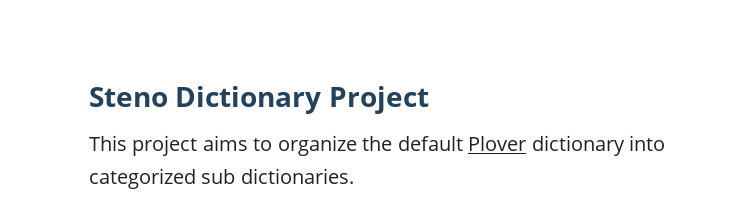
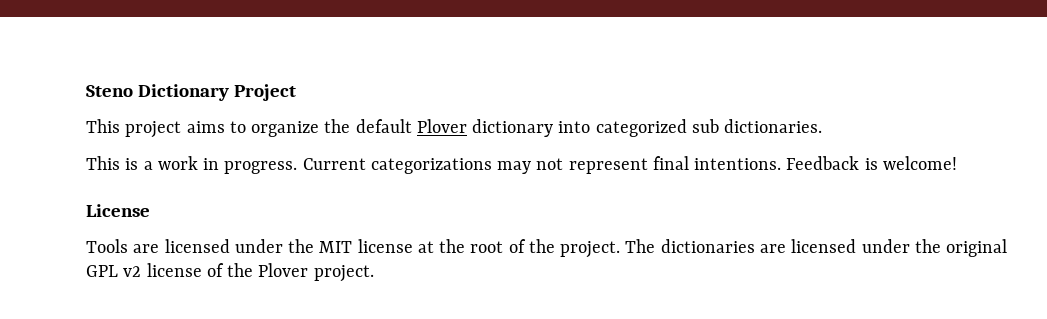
+ This is a work in progress. Current categorizations may not represent final intentions. Feedback is welcome!
+ License
+ Tools are licensed under the MIT license at the root of the project. The dictionaries are licensed under the original GPL v2 license of the Plover project.

